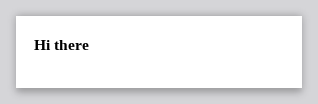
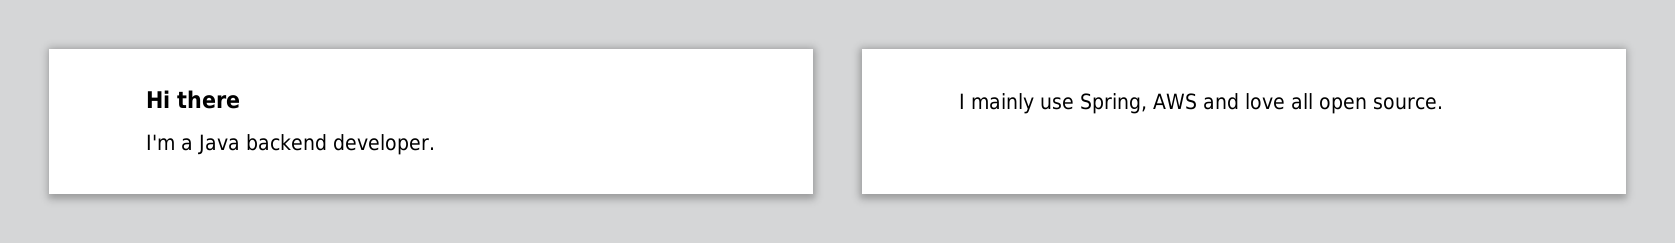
+ I'm a Java backend developer.
+ I mainly use Spring, AWS and love all open source.

